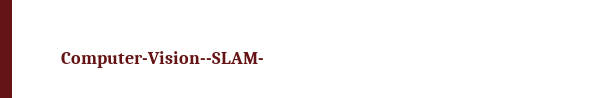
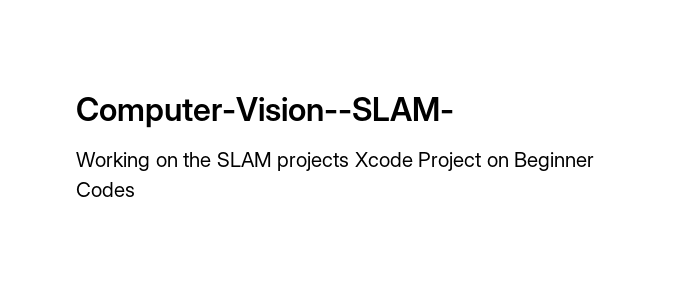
+ Working on the SLAM projects Xcode Project on Beginner Codes

